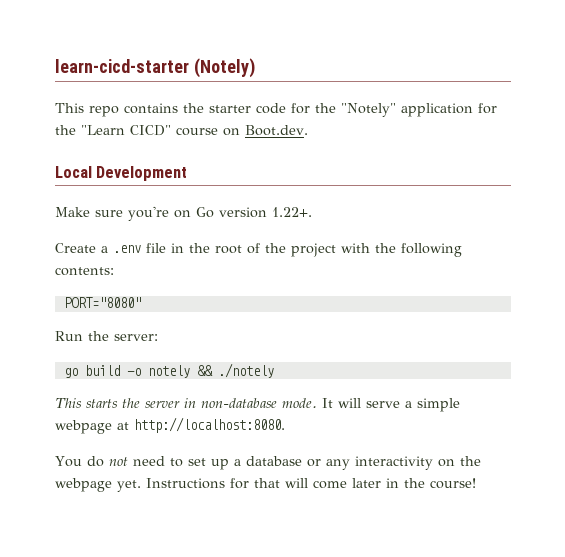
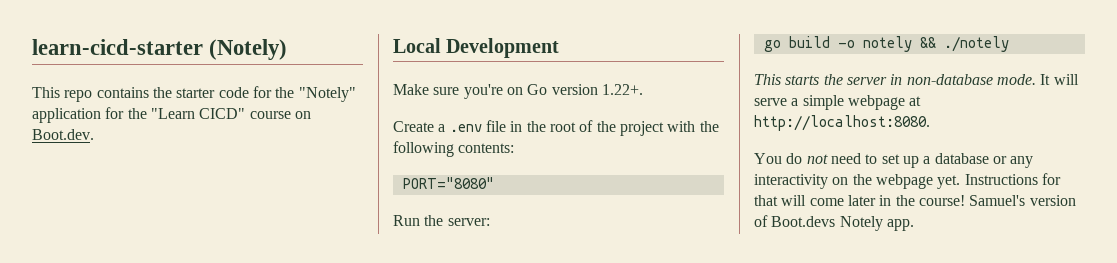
+ Samuel's version of Boot.devs Notely app.

